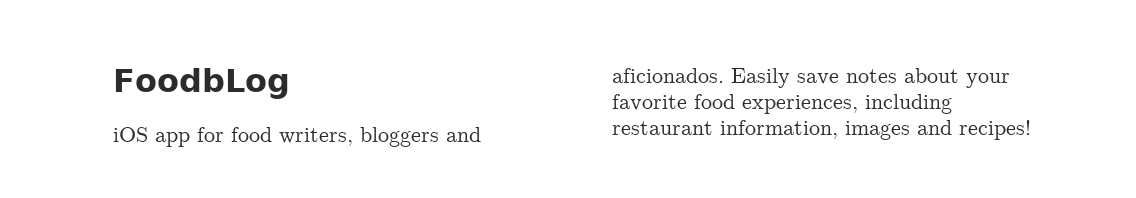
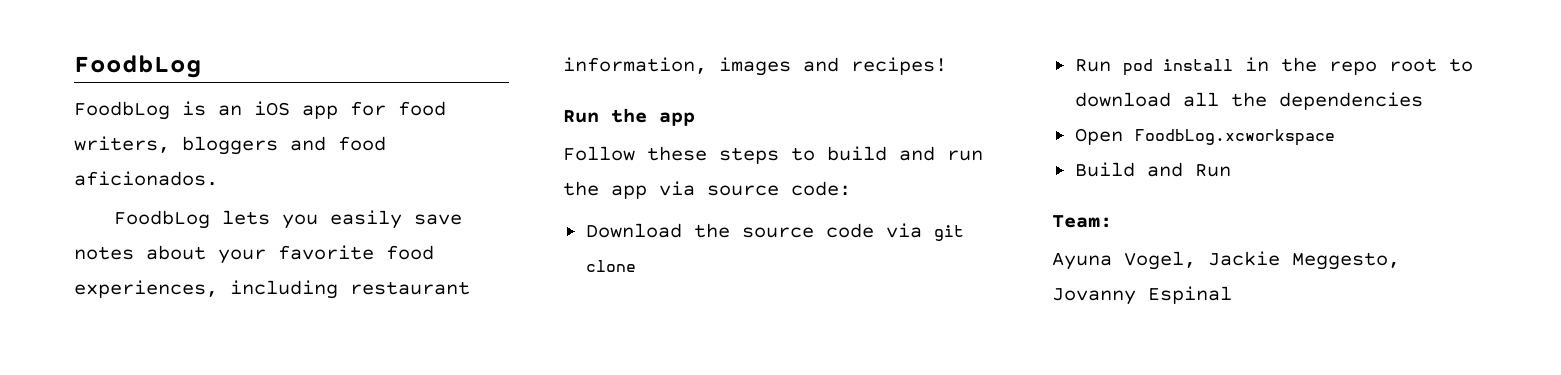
- iOS app for food writers, bloggers and aficionados. Easily save notes about your favorite food experiences, including restaurant information, images and recipes!
+ FoodbLog is an iOS app for food writers, bloggers and food aficionados.
+ FoodbLog lets you easily save notes about your favorite food experiences, including restaurant information, images and recipes!
+ Run the app
+ Follow these steps to build and run the app via source code:
+ Download the source code via git clone
+ Run pod install in the repo root to download all the dependencies
+ Open FoodbLog.xcworkspace
+ Build and Run
+ Team:
+ Ayuna Vogel, Jackie Meggesto, Jovanny Espinal

